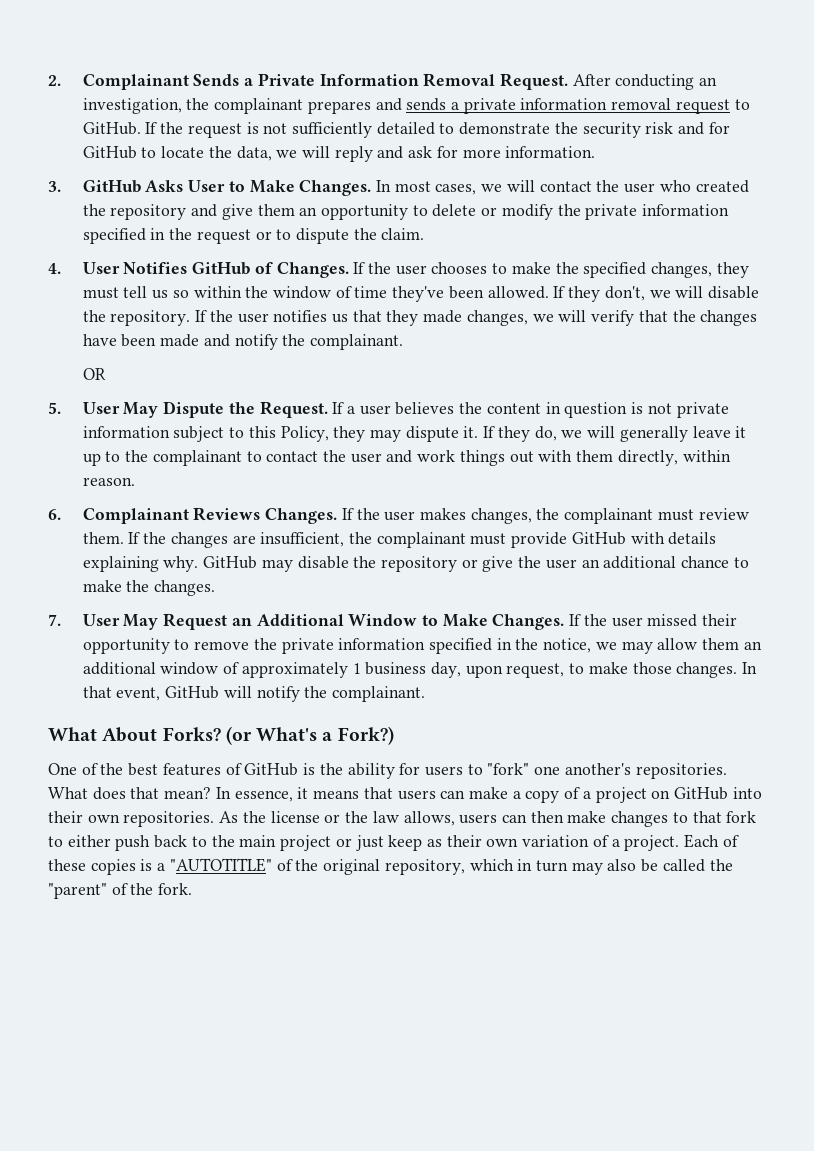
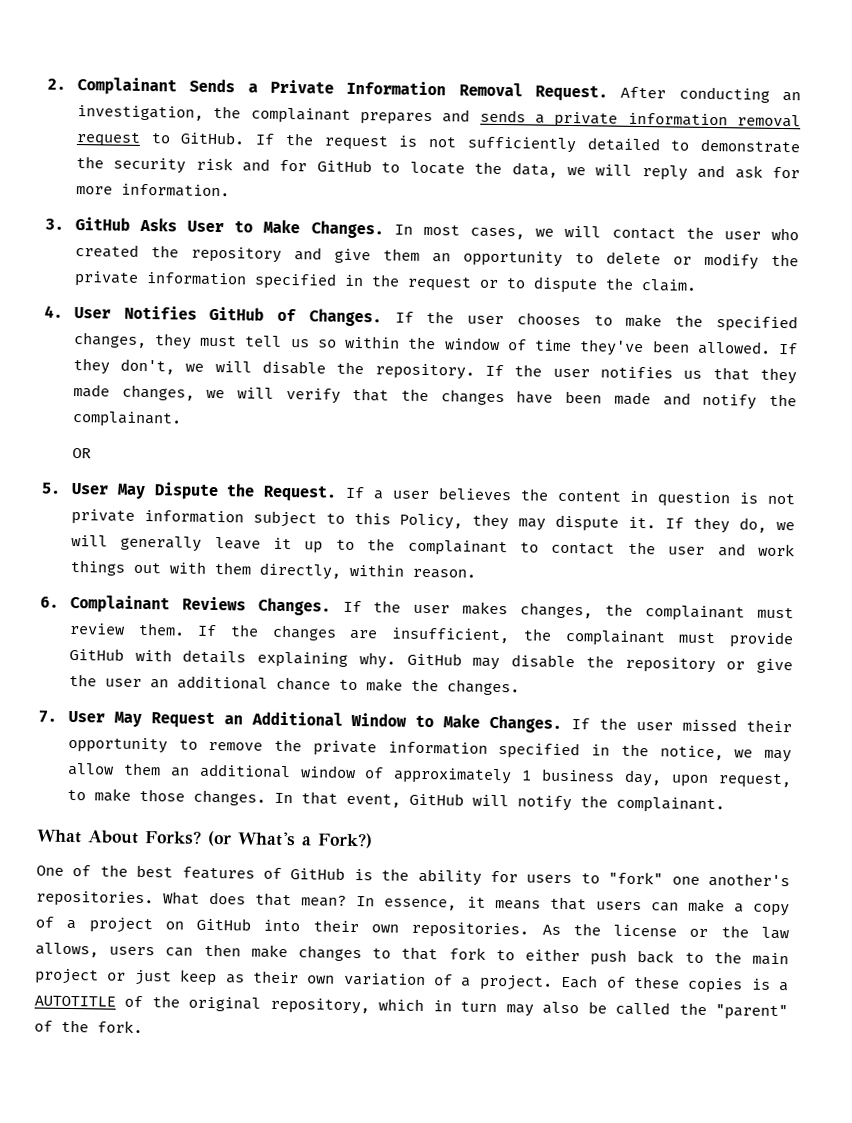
- Each of these copies is a "AUTOTITLE" of the original repository, which in turn may also be called the "parent" of the fork.
+ Each of these copies is a AUTOTITLE of the original repository, which in turn may also be called the "parent" of the fork.

